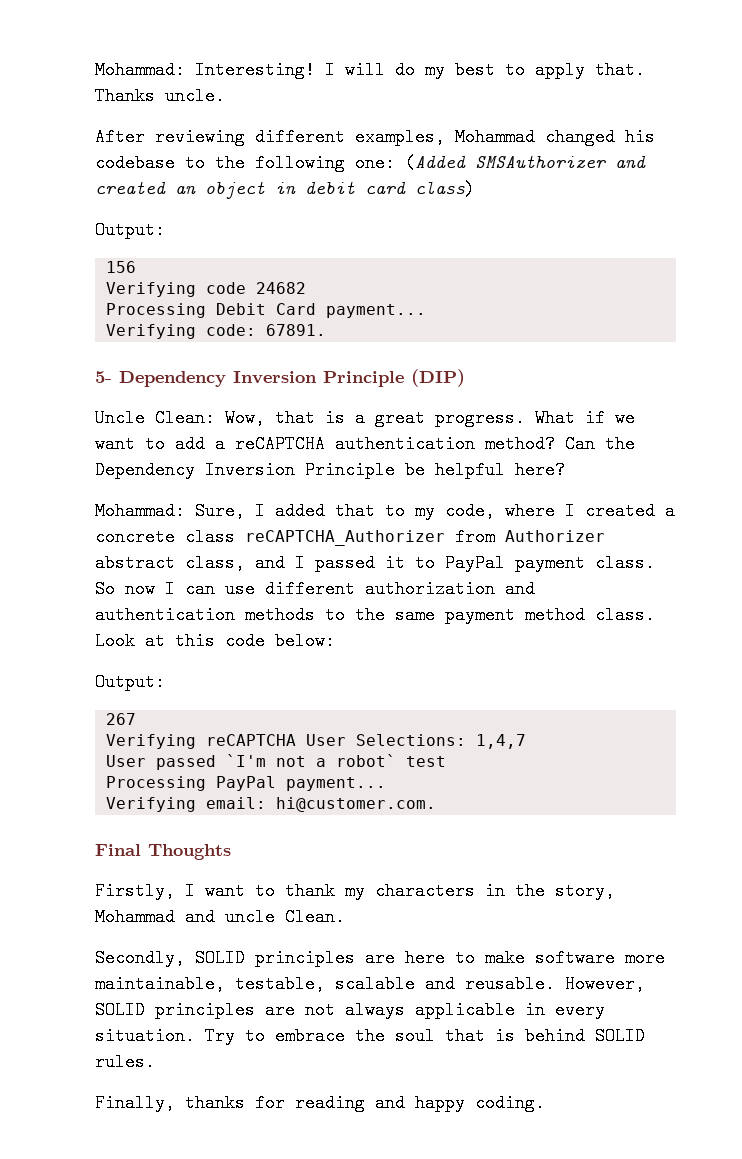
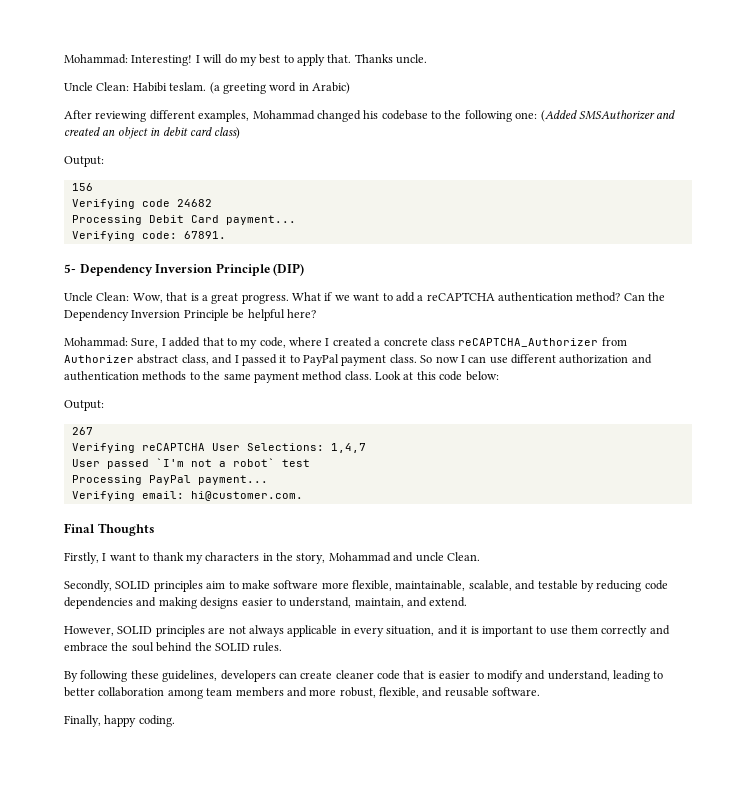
+ Uncle Clean: Habibi teslam. (a greeting word in Arabic)
- Secondly, SOLID principles are here to make software more maintainable, testable, scalable and reusable. However, SOLID principles are not always applicable in every situation. Try to embrace the soul that is behind SOLID rules.
- Finally, thanks for reading and happy coding.
+ Secondly, SOLID principles aim to make software more flexible, maintainable, scalable, and testable by reducing code dependencies and making designs easier to understand, maintain, and extend.
+ However, SOLID principles are not always applicable in every situation, and it is important to use them correctly and embrace the soul behind the SOLID rules.
+ By following these guidelines, developers can create cleaner code that is easier to modify and understand, leading to better collaboration among team members and more robust, flexible, and reusable software.
+ Finally, happy coding.

